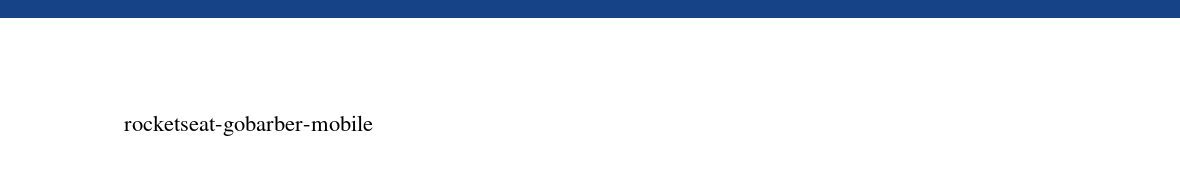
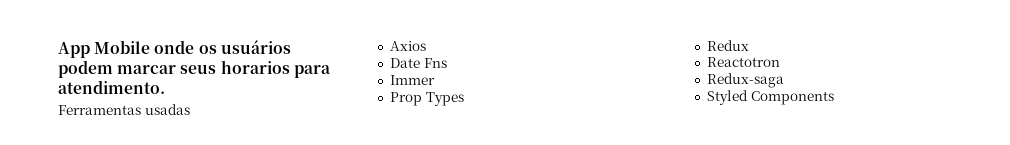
- rocketseat-gobarber-mobile
+ App Mobile onde os usuários podem marcar seus horarios para atendimento.
+ Ferramentas usadas
+ Axios
+ Date Fns
+ Immer
+ Prop Types
+ Redux
+ Reactotron
+ Redux-saga
+ Styled Components

